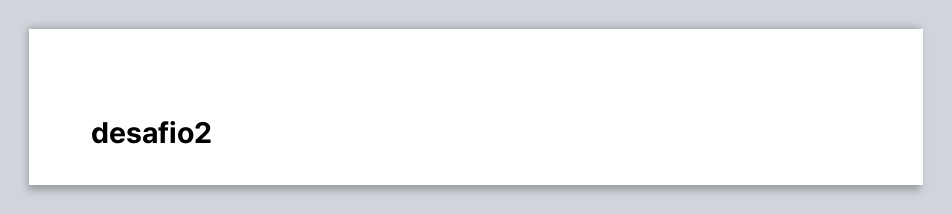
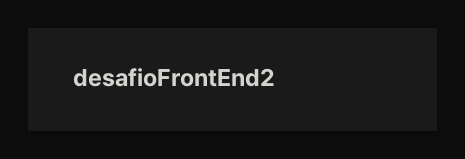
- desafio2
+ desafioFrontEnd2

